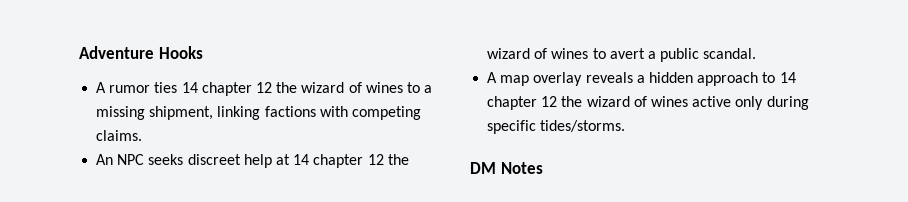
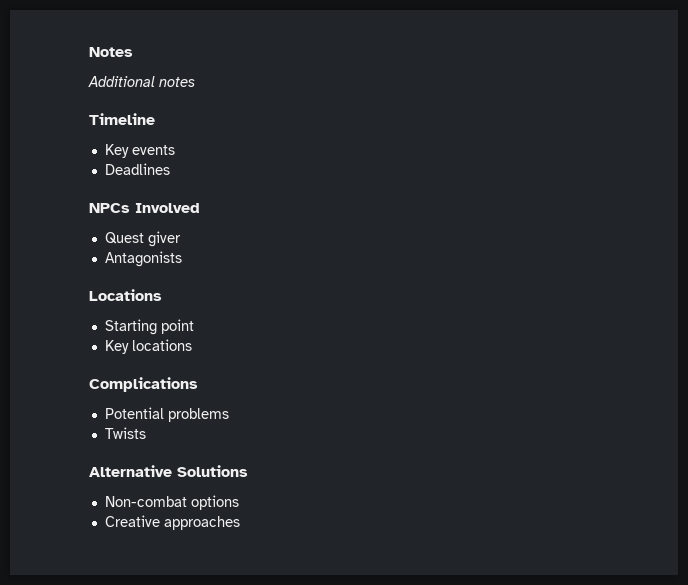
- Adventure Hooks
- A rumor ties 14 chapter 12 the wizard of wines to a missing shipment, linking factions with competing claims.
- An NPC seeks discreet help at 14 chapter 12 the wizard of wines to avert a public scandal.
- A map overlay reveals a hidden approach to 14 chapter 12 the wizard of wines active only during specific tides/storms.
- DM Notes
+ Notes
+ Additional notes
+ Timeline
+ Key events
+ Deadlines
+ NPCs Involved
+ Quest giver
+ Antagonists
+ Locations
+ Starting point
+ Key locations
+ Complications
+ Potential problems
+ Twists
+ Alternative Solutions
+ Non-combat options
+ Creative approaches

